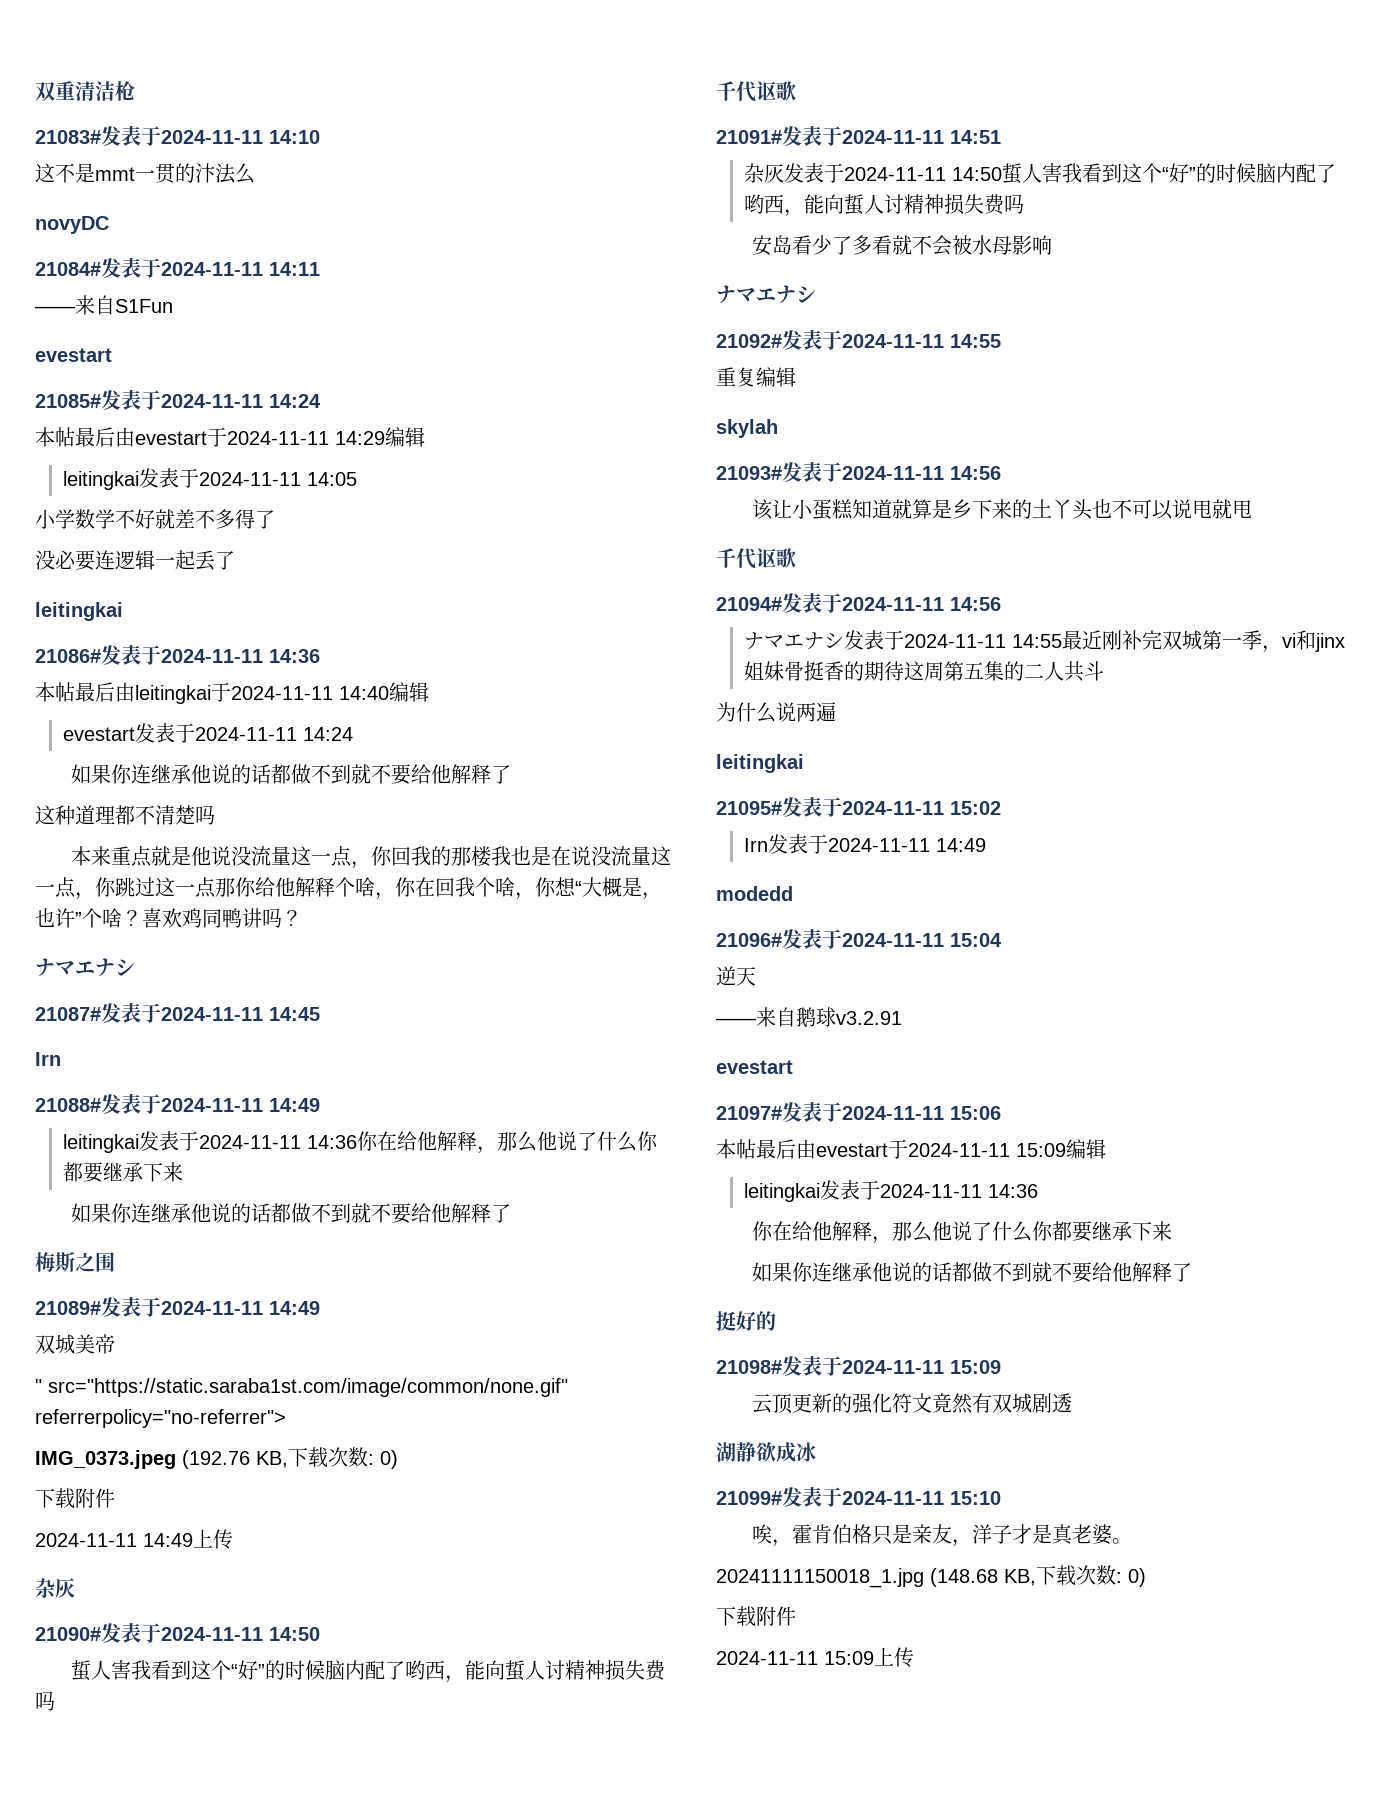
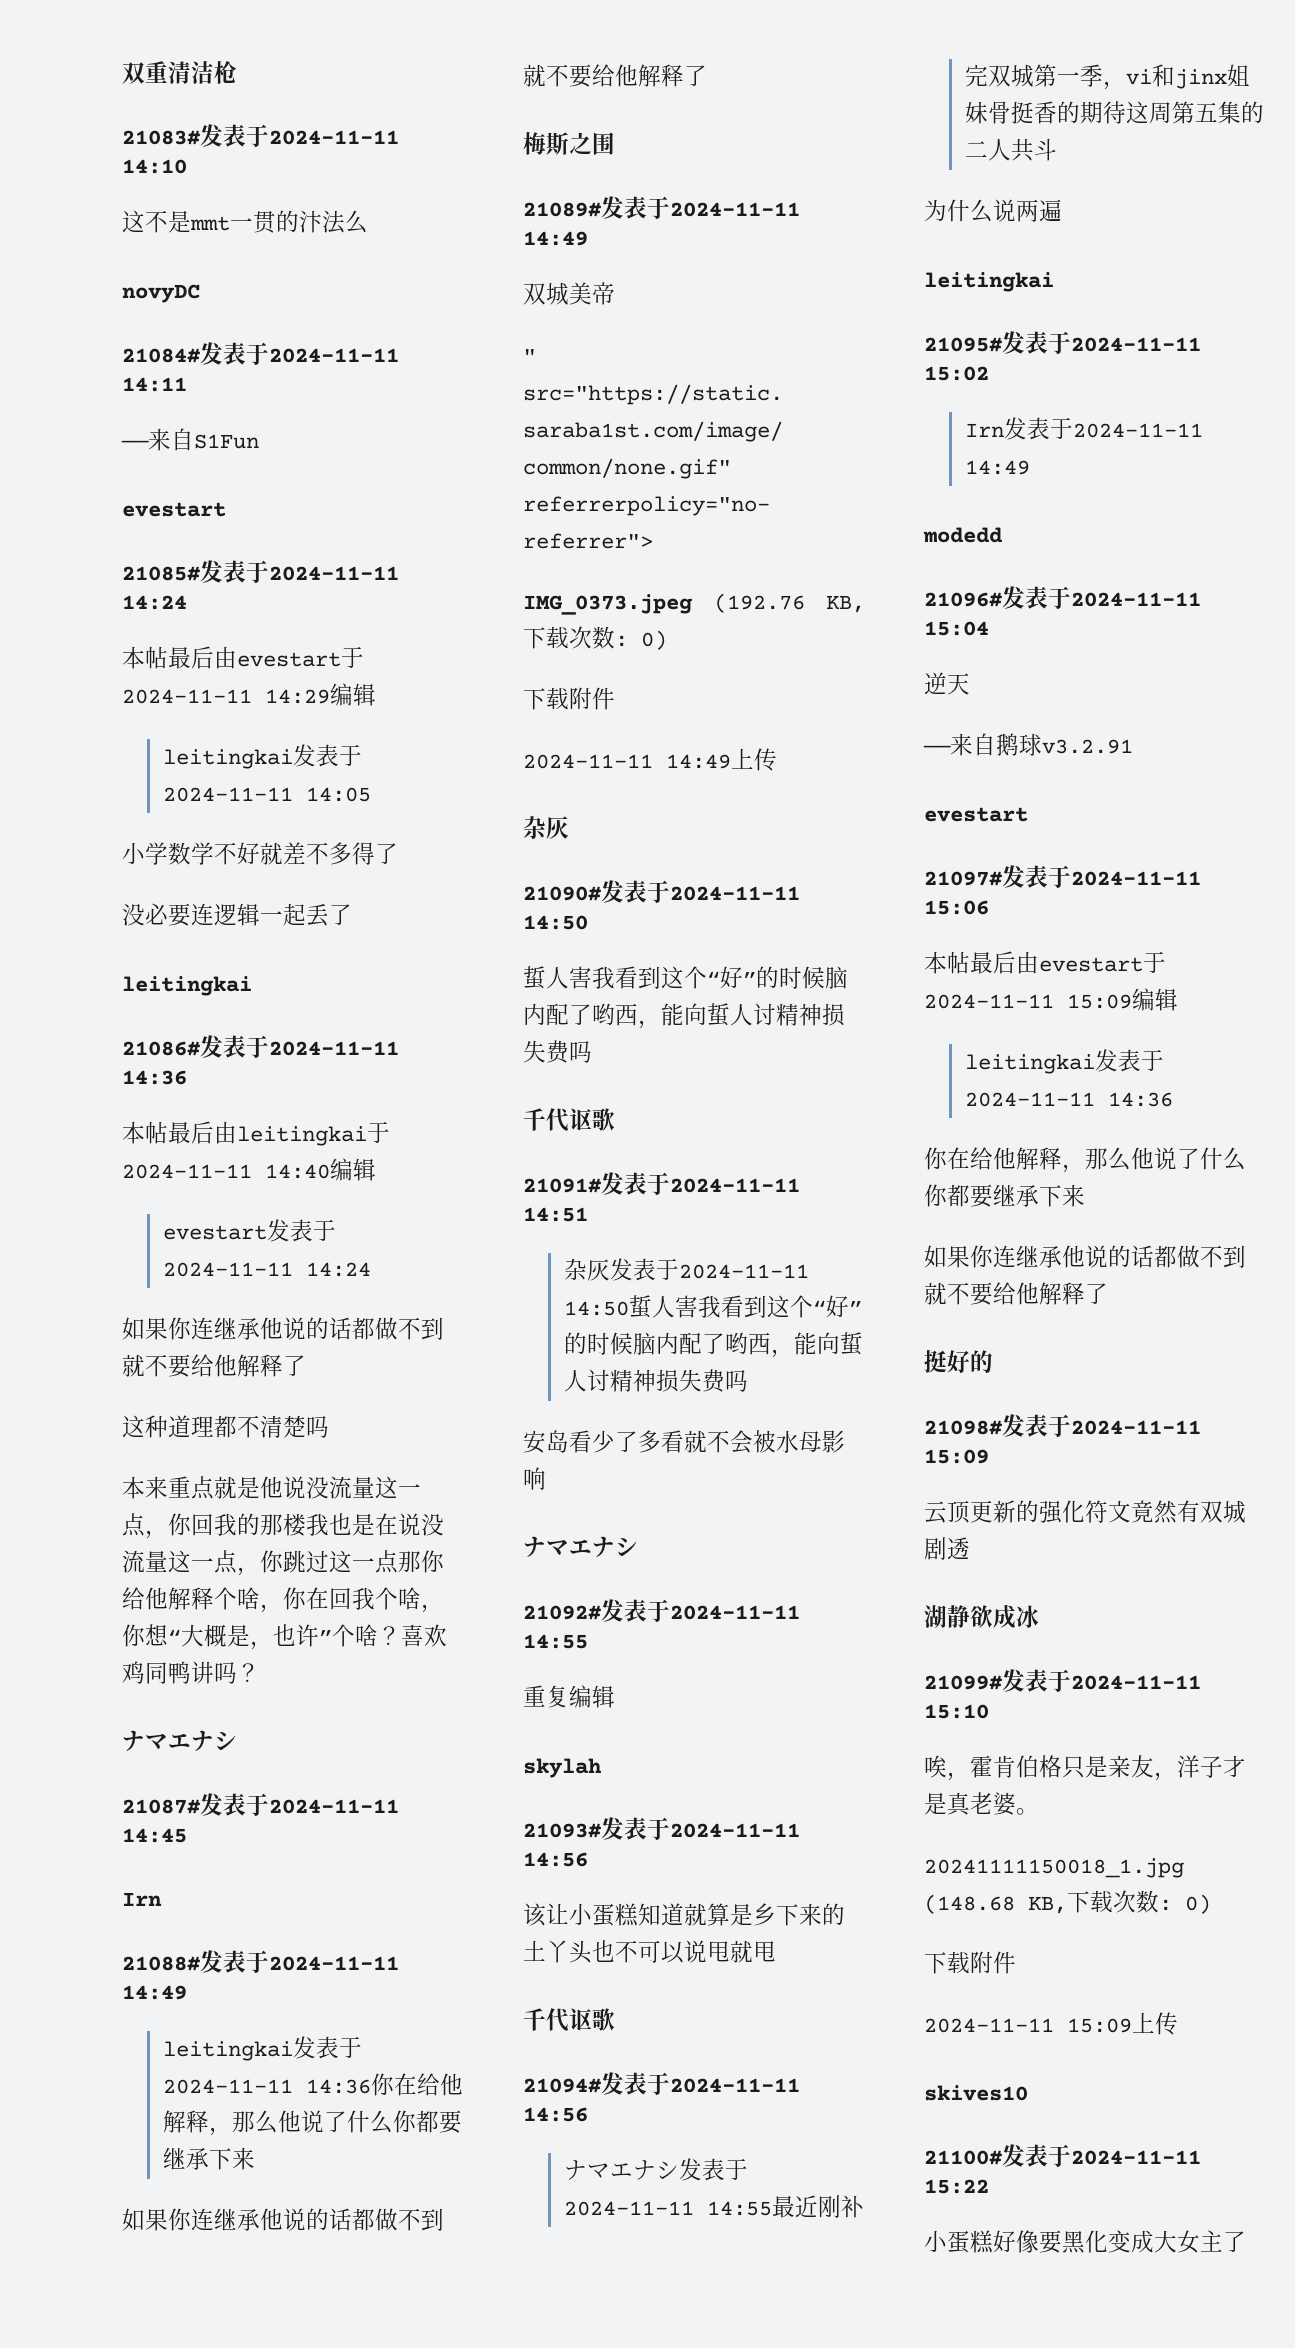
+ skives10
+ 21100#发表于2024-11-11 15:22
+ 小蛋糕好像要黑化变成大女主了

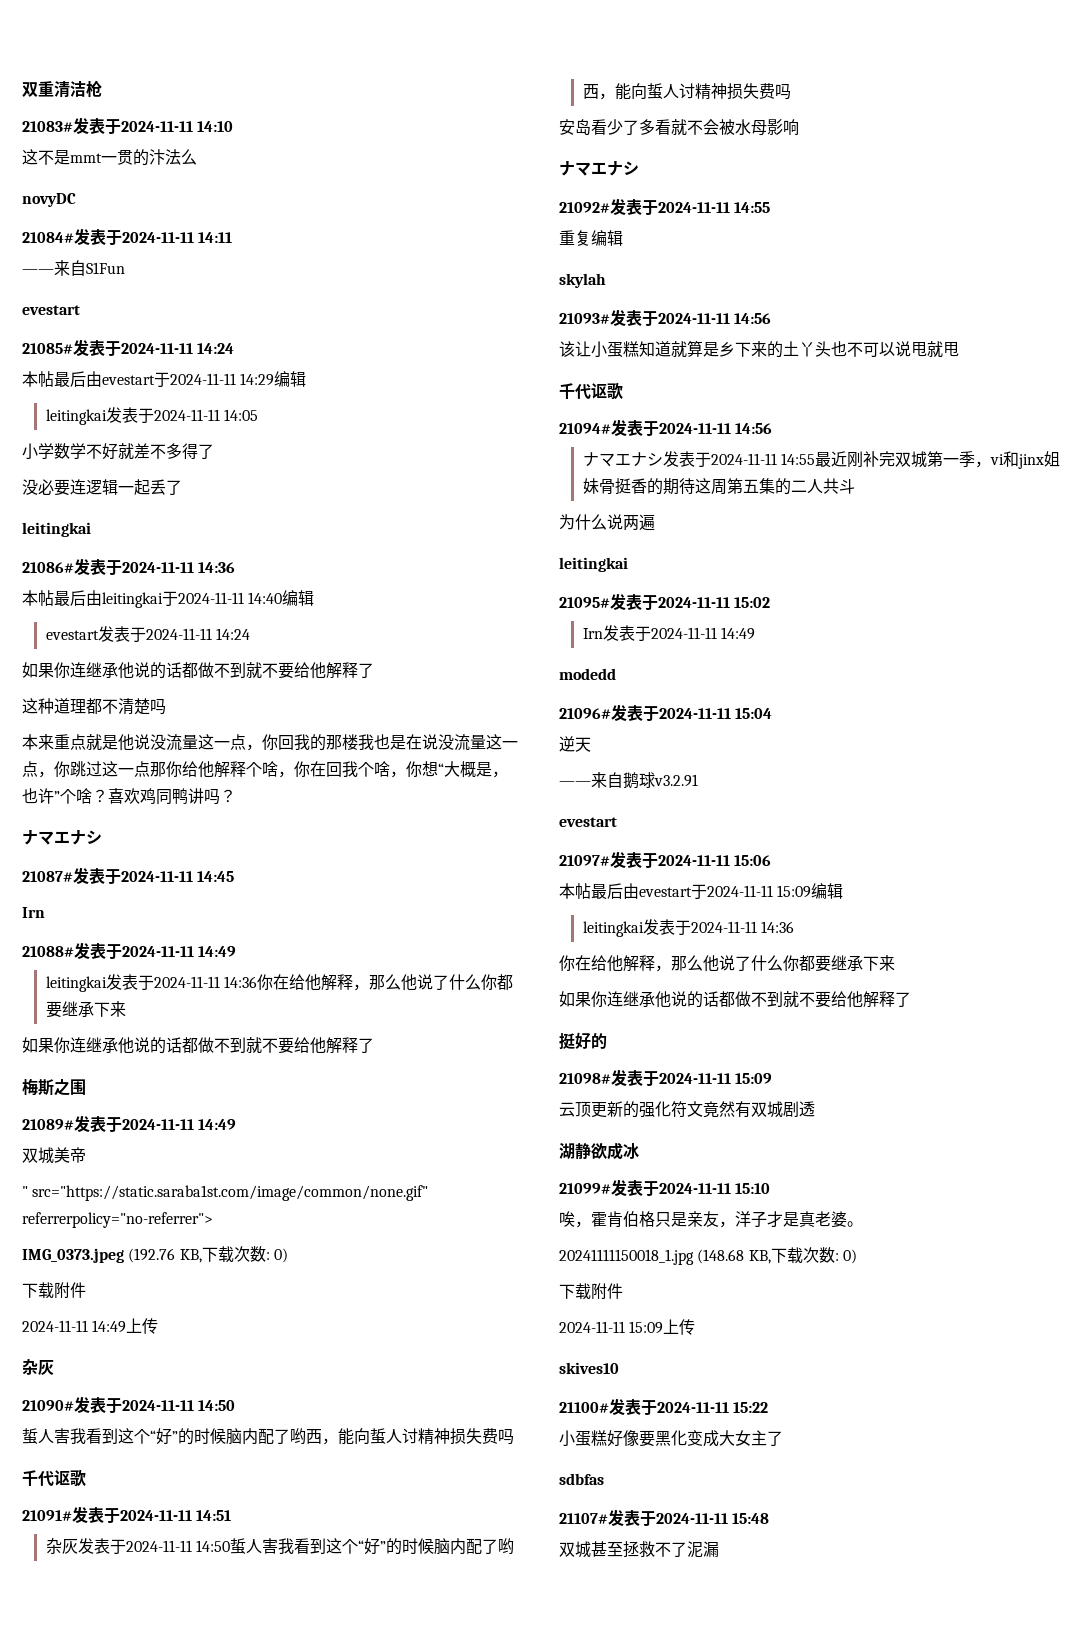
+ sdbfas
+ 21107#发表于2024-11-11 15:48
+ 双城甚至拯救不了泥漏

